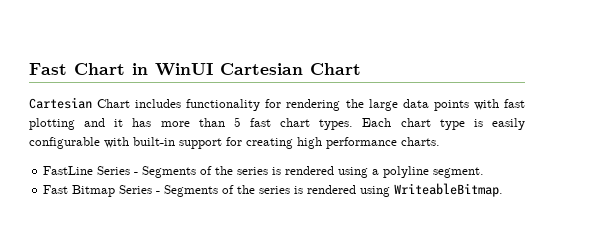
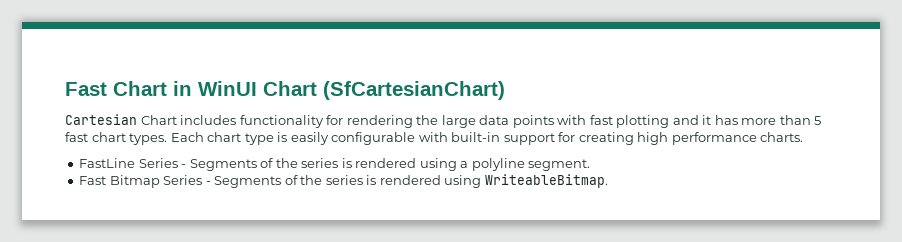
- Fast Chart in WinUI Cartesian Chart
+ Fast Chart in WinUI Chart (SfCartesianChart)

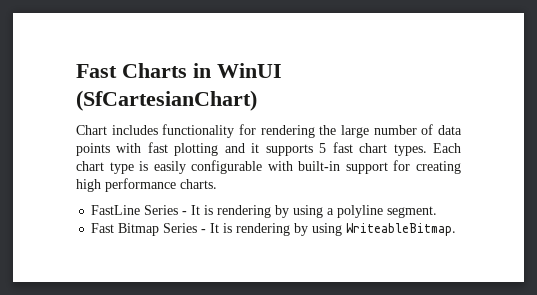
- Fast Chart in WinUI Chart (SfCartesianChart)
+ Fast Charts in WinUI (SfCartesianChart)
- Cartesian Chart includes functionality for rendering the large data points with fast plotting and it has more than 5 fast chart types.
+ Chart includes functionality for rendering the large number of data points with fast plotting and it supports 5 fast chart types.
- FastLine Series - Segments of the series is rendered using a polyline segment.
+ FastLine Series - It is rendering by using a polyline segment.
- Fast Bitmap Series - Segments of the series is rendered using WriteableBitmap.
+ Fast Bitmap Series - It is rendering by using WriteableBitmap.

